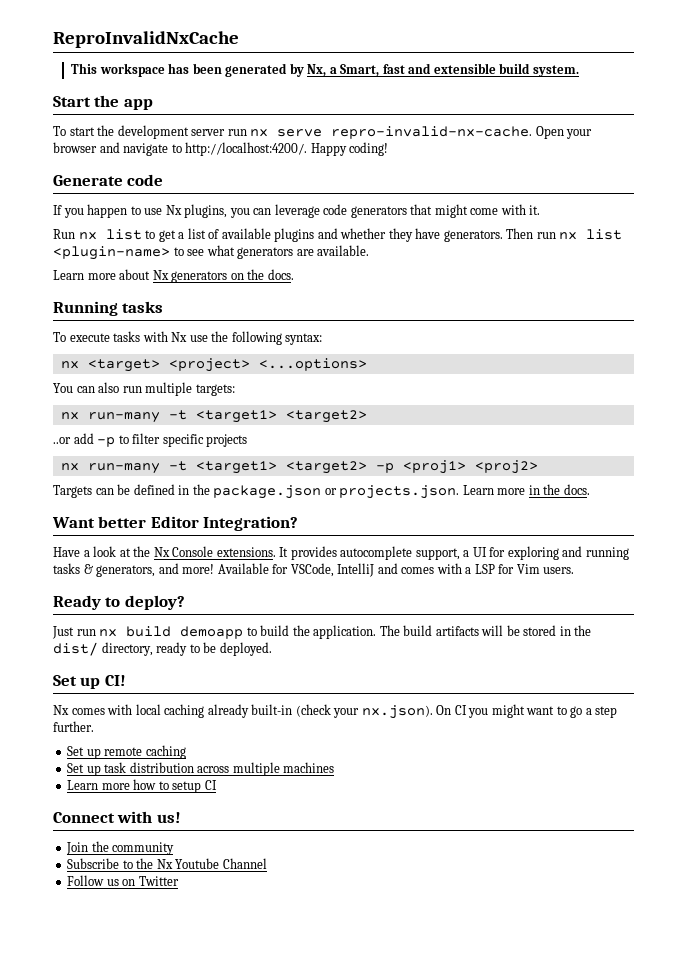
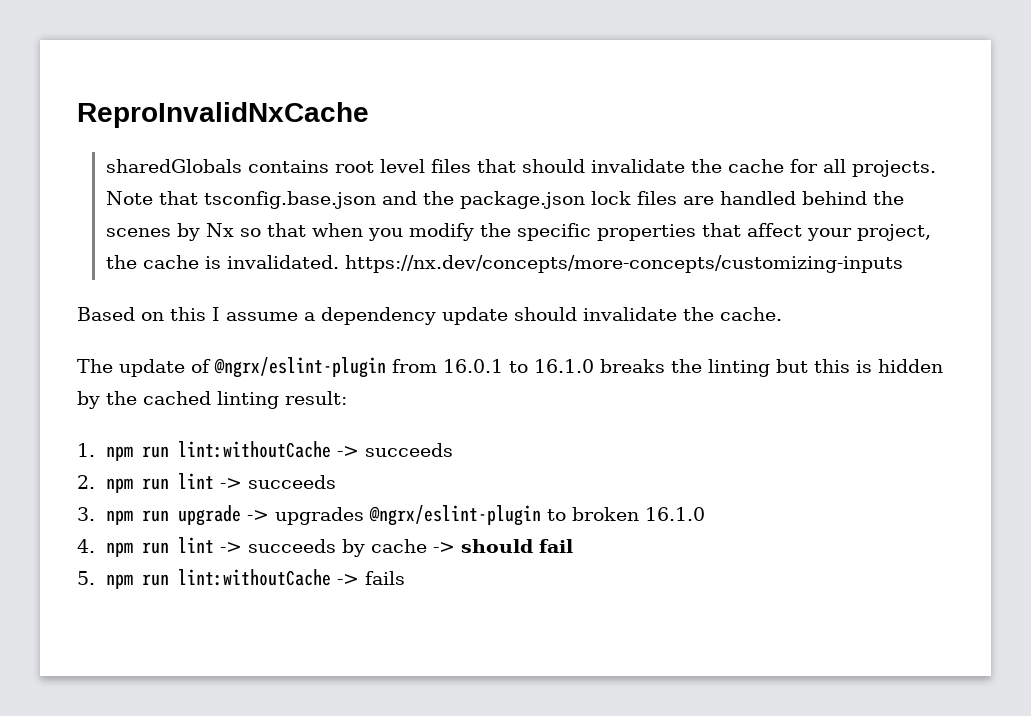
- This workspace has been generated by Nx, a Smart, fast and extensible build system.
- Start the app
- To start the development server run nx serve repro-invalid-nx-cache. Open your browser and navigate to http://localhost:4200/. Happy coding!
- Generate code
- If you happen to use Nx plugins, you can leverage code generators that might come with it.
- Run nx list to get a list of available plugins and whether they have generators. Then run nx list <plugin-name> to see what generators are available.
- Learn more about Nx generators on the docs.
- Running tasks
- To execute tasks with Nx use the following syntax:
- nx <target> <project> <...options>
- You can also run multiple targets:
- nx run-many -t <target1> <target2>
- ..or add -p to filter specific projects
- nx run-many -t <target1> <target2> -p <proj1> <proj2>
- Targets can be defined in the package.json or projects.json. Learn more in the docs.
- Want better Editor Integration?
- Have a look at the Nx Console extensions. It provides autocomplete support, a UI for exploring and running tasks & generators, and more! Available for VSCode, IntelliJ and comes with a LSP for Vim users.
- Ready to deploy?
- Just run nx build demoapp to build the application. The build artifacts will be stored in the dist/ directory, ready to be deployed.
- Set up CI!
- Nx comes with local caching already built-in (check your nx.json). On CI you might want to go a step further.
- Set up remote caching
- Set up task distribution across multiple machines
- Learn more how to setup CI
- Connect with us!
- Join the community
- Subscribe to the Nx Youtube Channel
- Follow us on Twitter
+ sharedGlobals contains root level files that should invalidate the cache for all projects. Note that tsconfig.base.json and the package.json lock files are handled behind the scenes by Nx so that when you modify the specific properties that affect your project, the cache is invalidated. https://nx.dev/concepts/more-concepts/customizing-inputs
+ Based on this I assume a dependency update should invalidate the cache.
+ The update of @ngrx/eslint-plugin from 16.0.1 to 16.1.0 breaks the linting but this is hidden by the cached linting result:
+ 1. npm run lint:withoutCache -> succeeds
+ 2. npm run lint -> succeeds
+ 3. npm run upgrade -> upgrades @ngrx/eslint-plugin to broken 16.1.0
+ 4. npm run lint -> succeeds by cache -> should fail
+ 5. npm run lint:withoutCache -> fails

